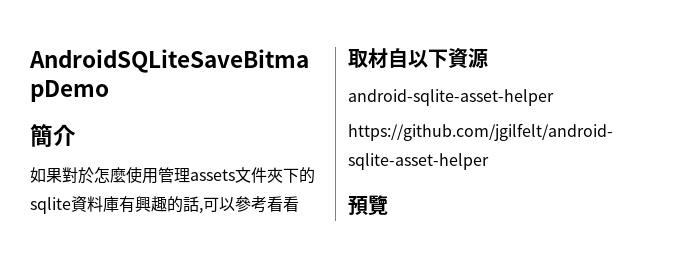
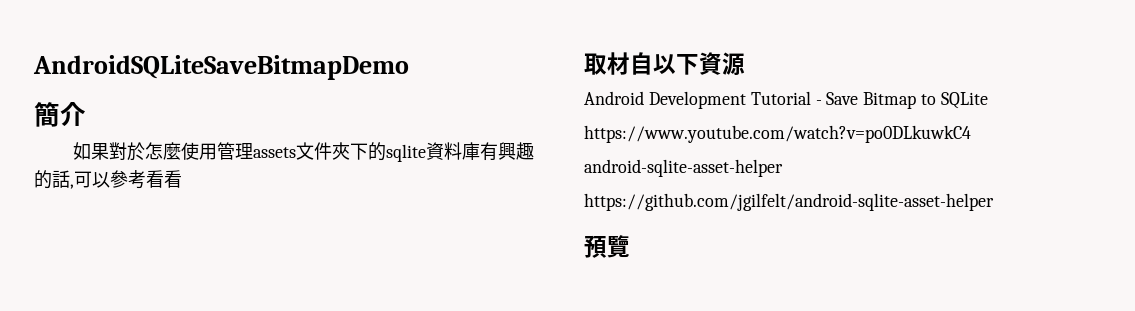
+ Android Development Tutorial - Save Bitmap to SQLite
+ https://www.youtube.com/watch?v=po0DLkuwkC4

